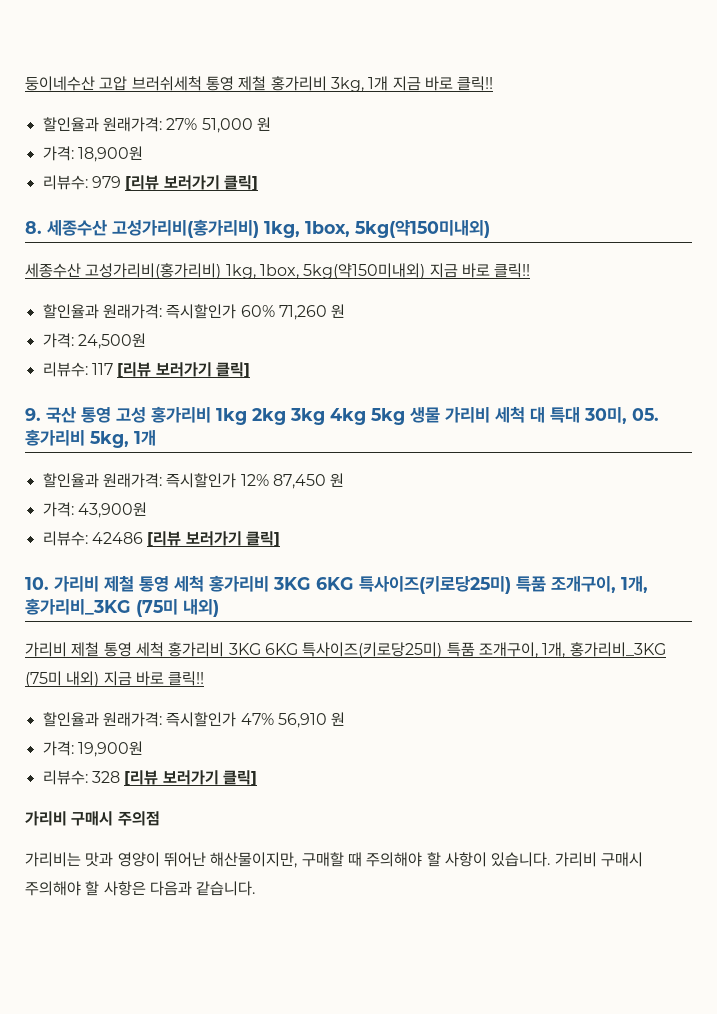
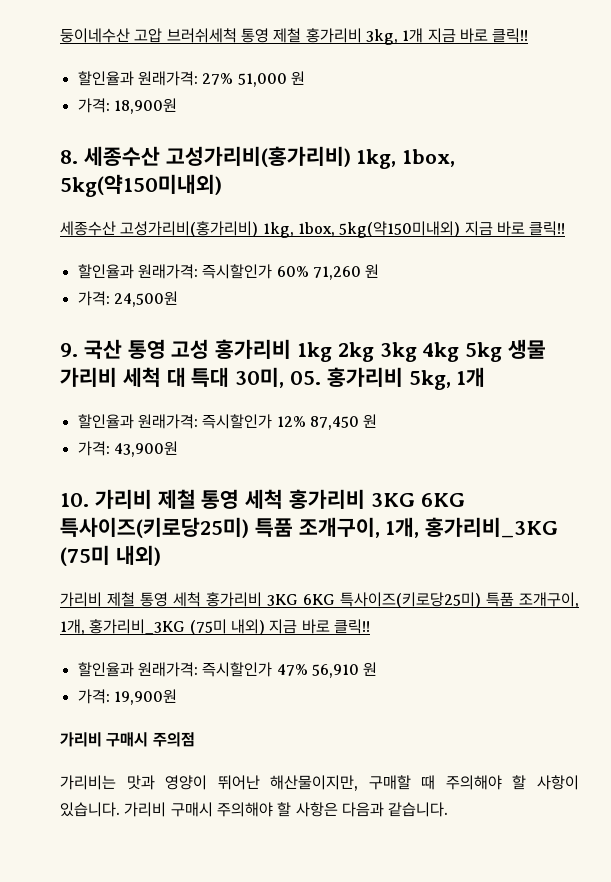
- 리뷰수: 979 [리뷰 보러가기 클릭]
- 리뷰수: 117 [리뷰 보러가기 클릭]
- 리뷰수: 42486 [리뷰 보러가기 클릭]
- 리뷰수: 328 [리뷰 보러가기 클릭]

